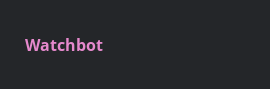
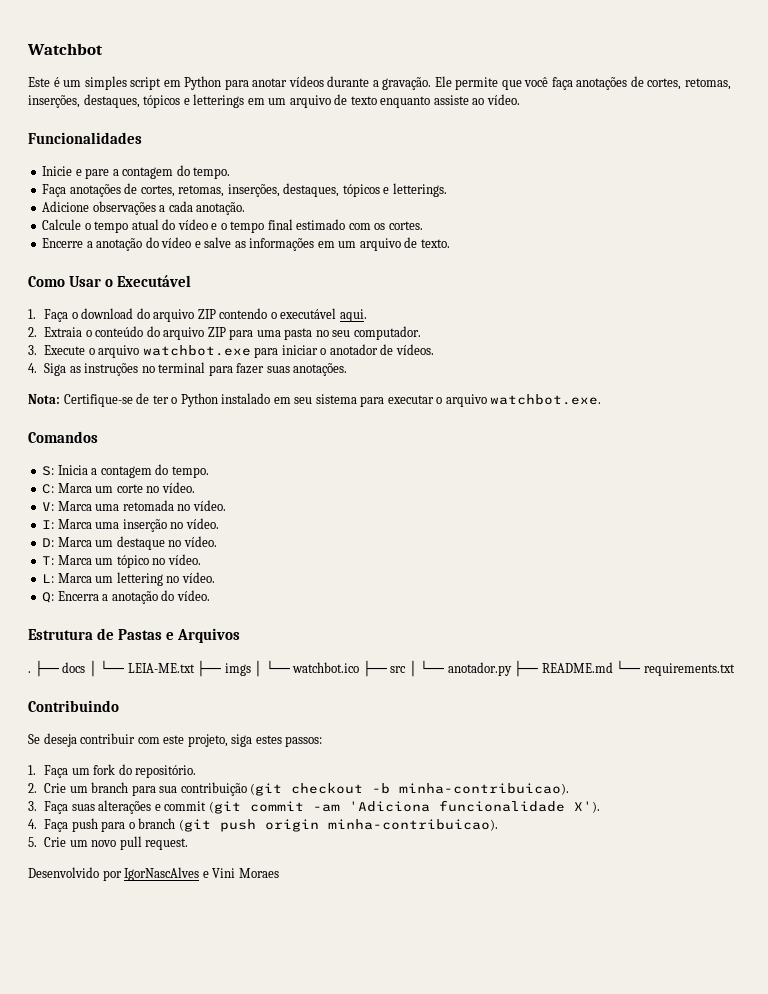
+ Este é um simples script em Python para anotar vídeos durante a gravação. Ele permite que você faça anotações de cortes, retomas, inserções, destaques, tópicos e letterings em um arquivo de texto enquanto assiste ao vídeo.
+ Funcionalidades
+ Inicie e pare a contagem do tempo.
+ Faça anotações de cortes, retomas, inserções, destaques, tópicos e letterings.
+ Adicione observações a cada anotação.
+ Calcule o tempo atual do vídeo e o tempo final estimado com os cortes.
+ Encerre a anotação do vídeo e salve as informações em um arquivo de texto.
+ Como Usar o Executável
+ 1. Faça o download do arquivo ZIP contendo o executável aqui.
+ 2. Extraia o conteúdo do arquivo ZIP para uma pasta no seu computador.
+ 3. Execute o arquivo watchbot.exe para iniciar o anotador de vídeos.
+ 4. Siga as instruções no terminal para fazer suas anotações.
+ Nota: Certifique-se de ter o Python instalado em seu sistema para executar o arquivo watchbot.exe.
+ Comandos
+ S: Inicia a contagem do tempo.
+ C: Marca um corte no vídeo.
+ V: Marca uma retomada no vídeo.
+ I: Marca uma inserção no vídeo.
+ D: Marca um destaque no vídeo.
+ T: Marca um tópico no vídeo.
+ L: Marca um lettering no vídeo.
+ Q: Encerra a anotação do vídeo.
+ Estrutura de Pastas e Arquivos
+ . ├── docs │ └── LEIA-ME.txt ├── imgs │ └── watchbot.ico ├── src │ └── anotador.py ├── README.md └── requirements.txt
+ Contribuindo
+ Se deseja contribuir com este projeto, siga estes passos:
+ 1. Faça um fork do repositório.
+ 2. Crie um branch para sua contribuição (git checkout -b minha-contribuicao).
+ 3. Faça suas alterações e commit (git commit -am 'Adiciona funcionalidade X').
+ 4. Faça push para o branch (git push origin minha-contribuicao).
+ 5. Crie um novo pull request.
+ Desenvolvido por IgorNascAlves e Vini Moraes

